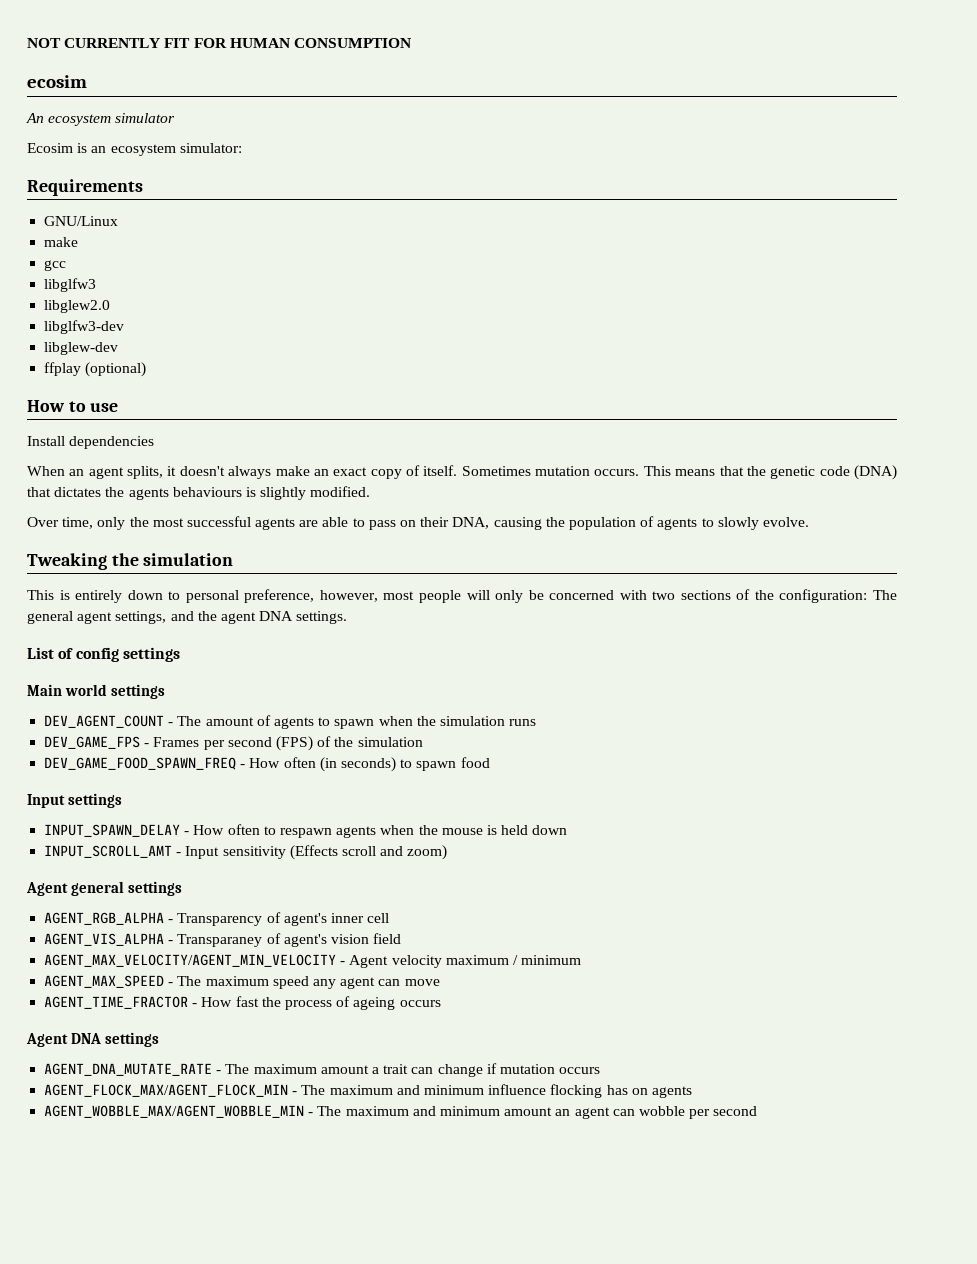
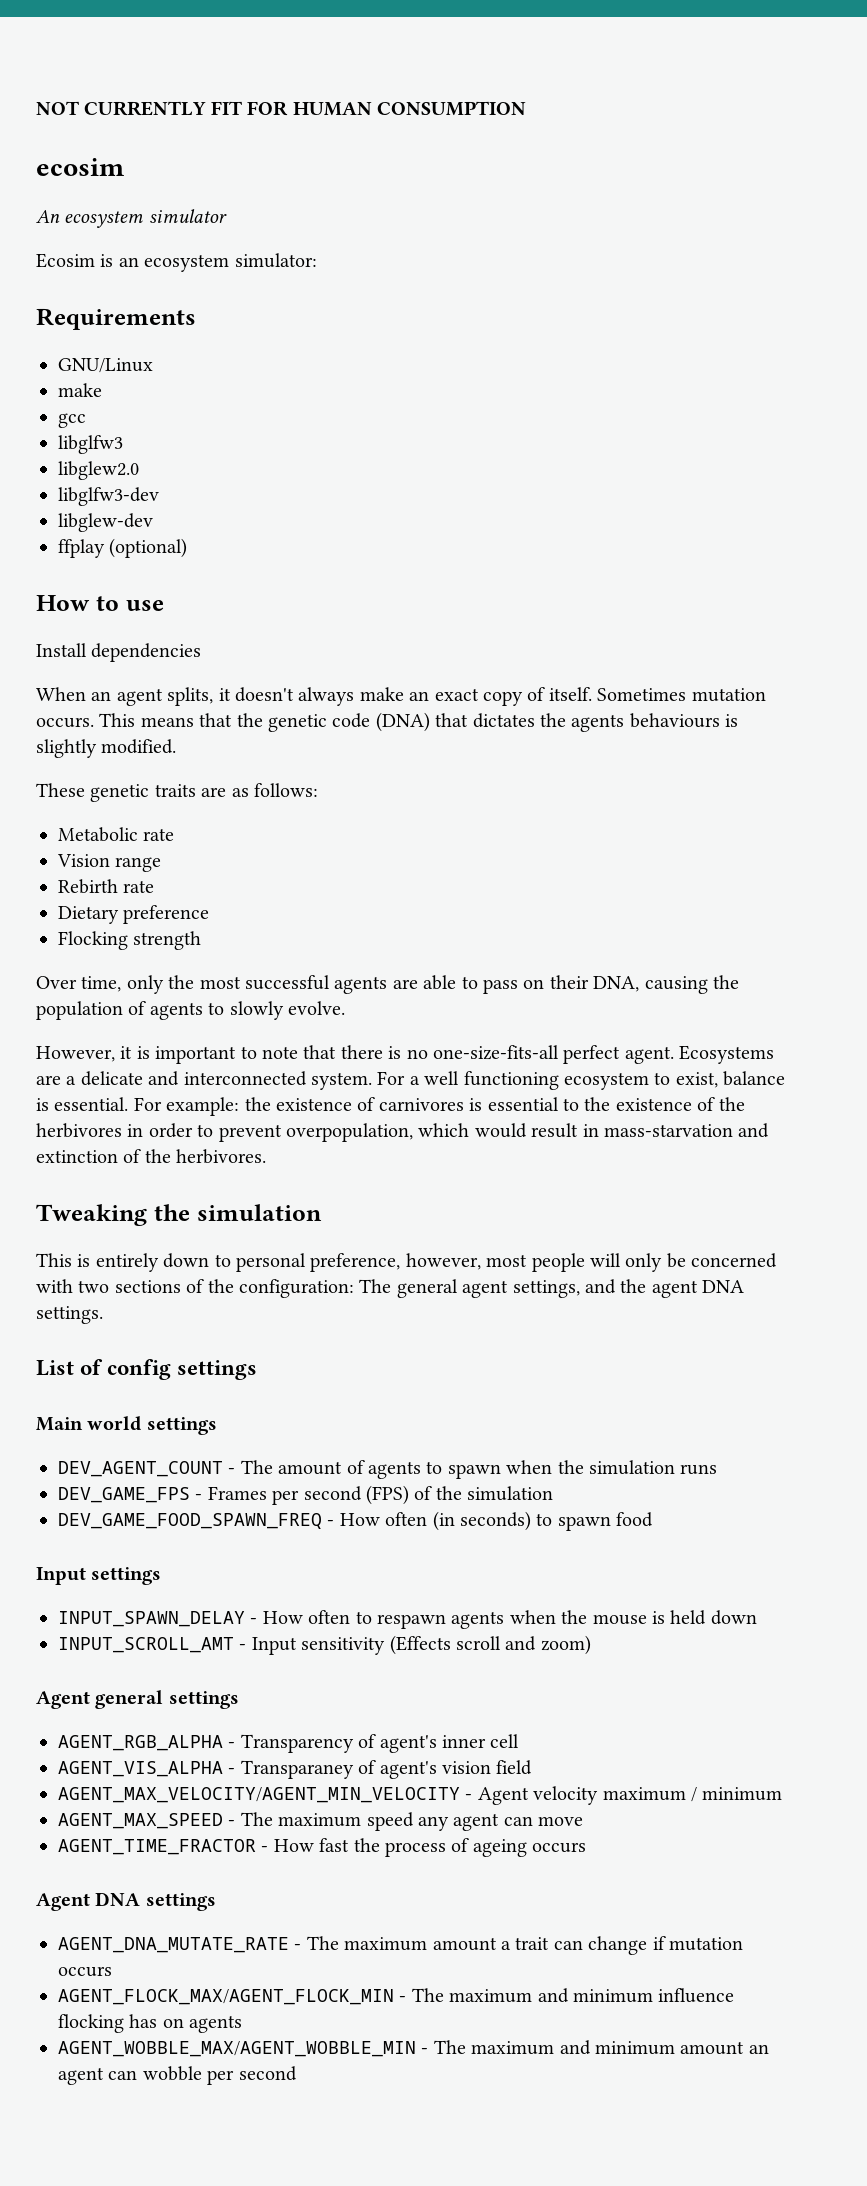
+ These genetic traits are as follows:
+ Metabolic rate
+ Vision range
+ Rebirth rate
+ Dietary preference
+ Flocking strength
+ However, it is important to note that there is no one-size-fits-all perfect agent. Ecosystems are a delicate and interconnected system. For a well functioning ecosystem to exist, balance is essential. For example: the existence of carnivores is essential to the existence of the herbivores in order to prevent overpopulation, which would result in mass-starvation and extinction of the herbivores.

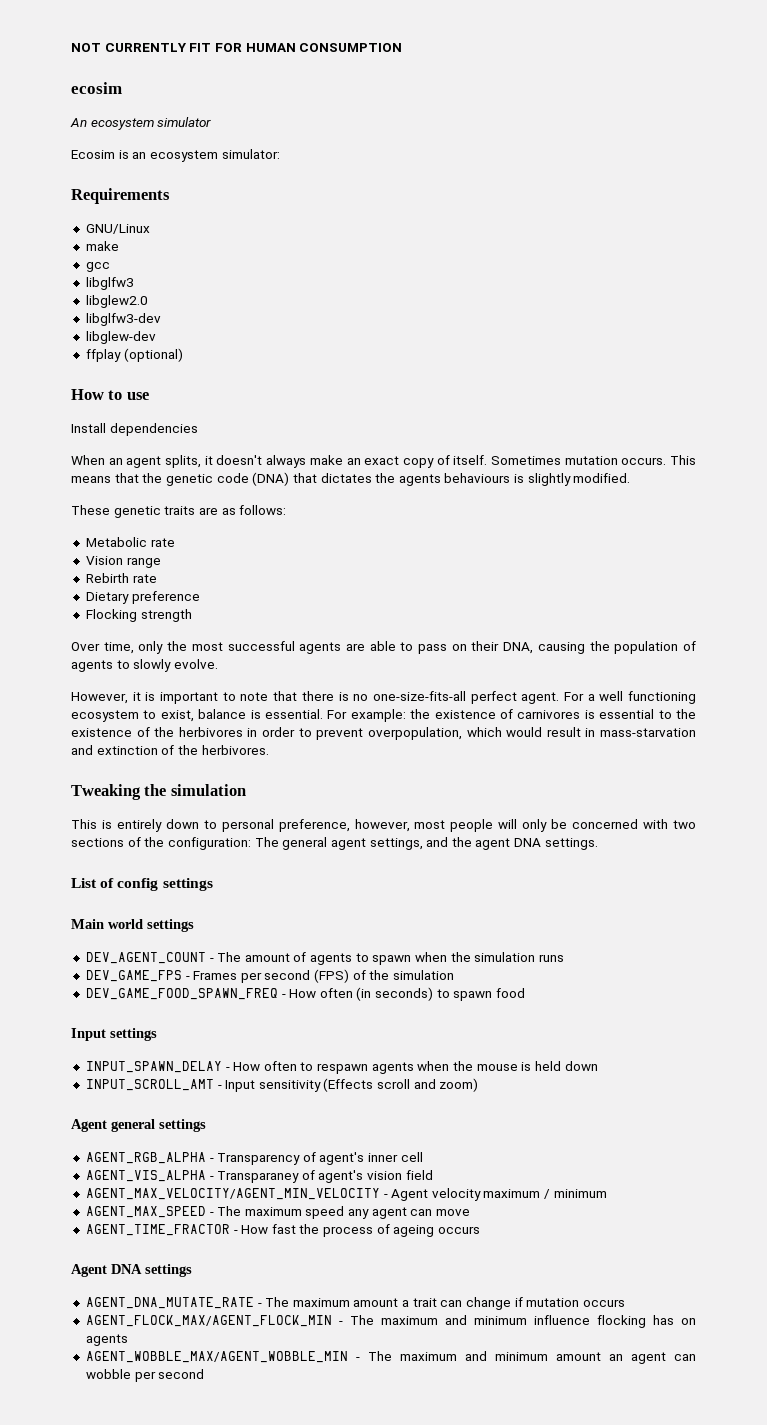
- Ecosystems are a delicate and interconnected system.

